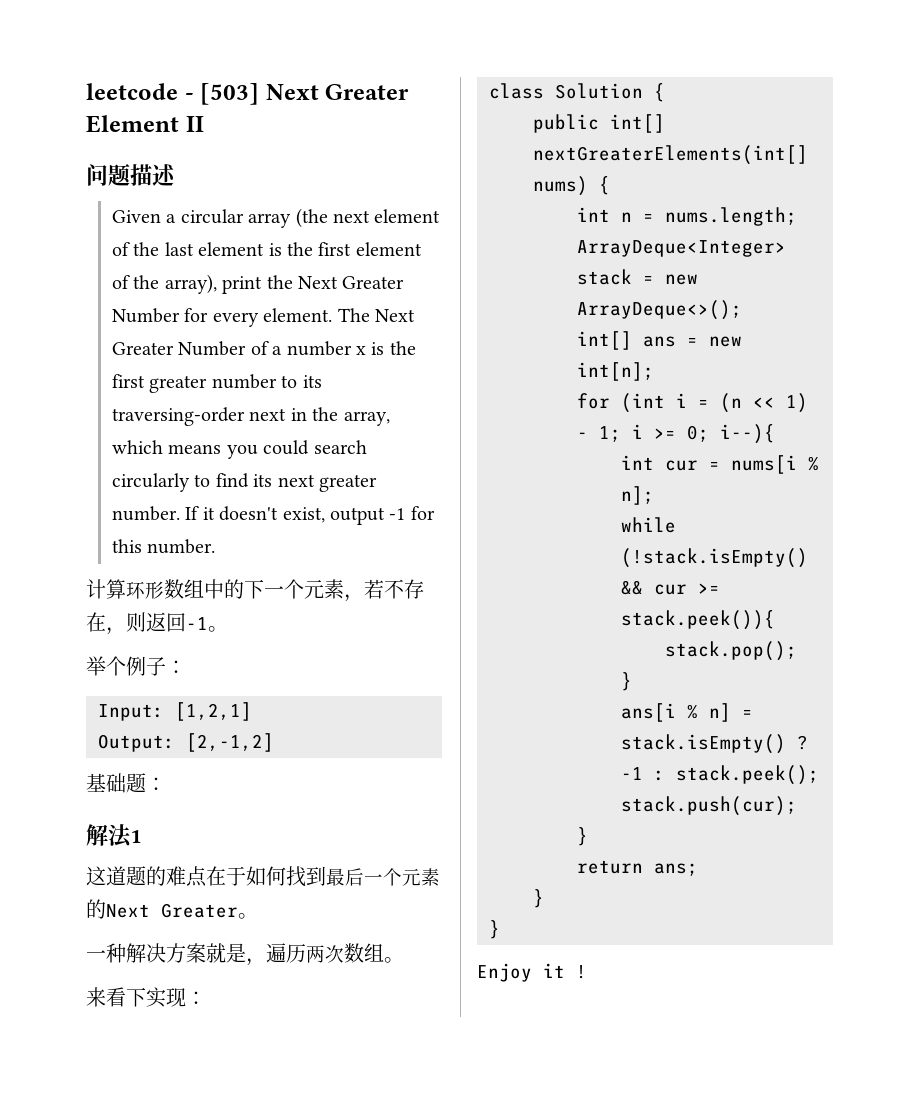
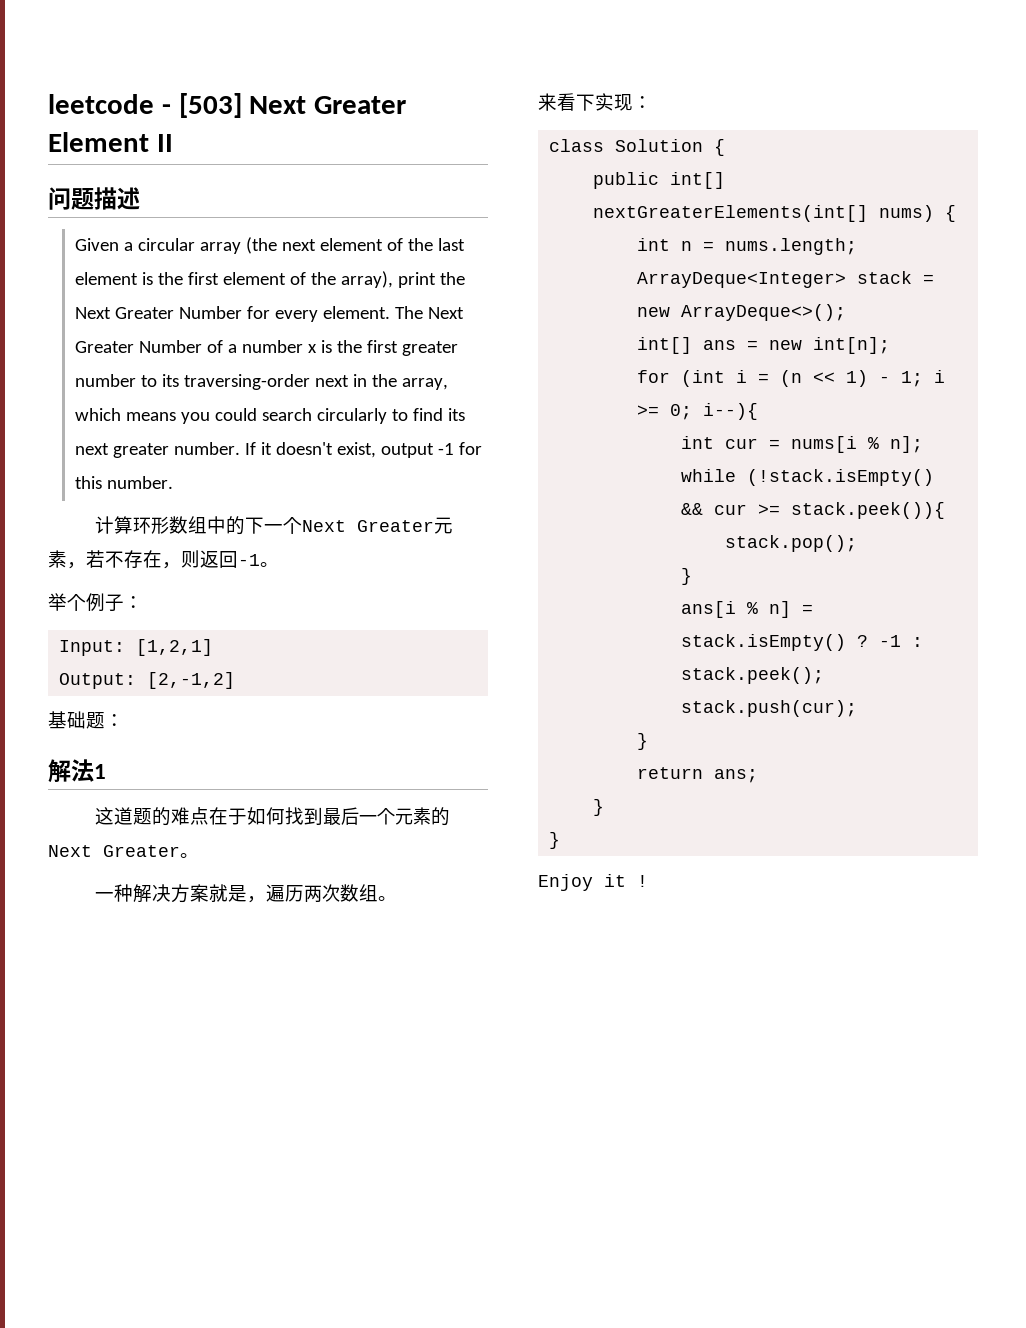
- 计算环形数组中的下一个元素，若不存在，则返回-1。
+ 计算环形数组中的下一个Next Greater元素，若不存在，则返回-1。

